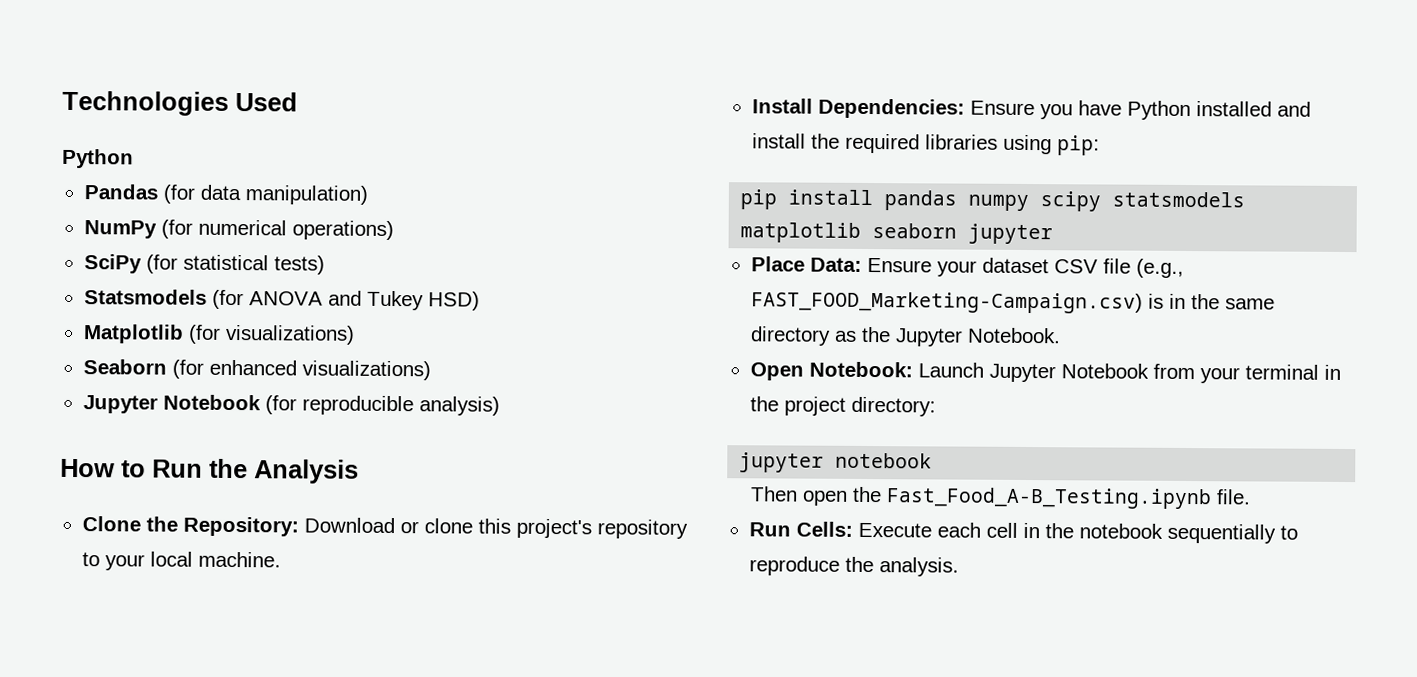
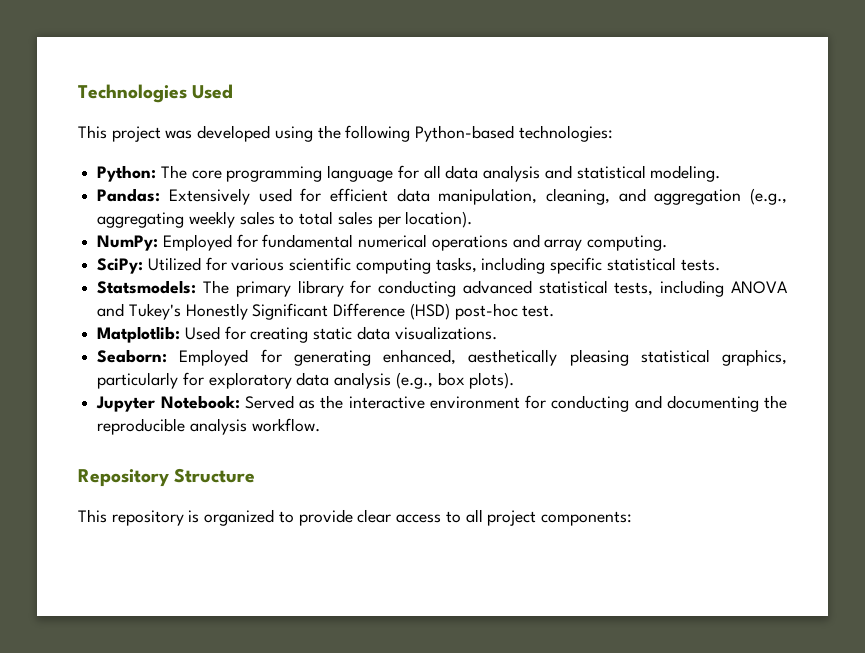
  Technologies Used
- Python
- Pandas (for data manipulation)
- NumPy (for numerical operations)
- SciPy (for statistical tests)
- Statsmodels (for ANOVA and Tukey HSD)
- Matplotlib (for visualizations)
- Seaborn (for enhanced visualizations)
- Jupyter Notebook (for reproducible analysis)
- How to Run the Analysis
- Clone the Repository: Download or clone this project's repository to your local machine.
- Install Dependencies: Ensure you have Python installed and install the required libraries using pip:
- pip install pandas numpy scipy statsmodels matplotlib seaborn jupyter
- Place Data: Ensure your dataset CSV file (e.g., FAST_FOOD_Marketing-Campaign.csv) is in the same directory as the Jupyter Notebook.
- Open Notebook: Launch Jupyter Notebook from your terminal in the project directory:
- jupyter notebook
- Then open the Fast_Food_A-B_Testing.ipynb file.
- Run Cells: Execute each cell in the notebook sequentially to reproduce the analysis.
+ This project was developed using the following Python-based technologies:
+ Python: The core programming language for all data analysis and statistical modeling.
+ Pandas: Extensively used for efficient data manipulation, cleaning, and aggregation (e.g., aggregating weekly sales to total sales per location).
+ NumPy: Employed for fundamental numerical operations and array computing.
+ SciPy: Utilized for various scientific computing tasks, including specific statistical tests.
+ Statsmodels: The primary library for conducting advanced statistical tests, including ANOVA and Tukey's Honestly Significant Difference (HSD) post-hoc test.
+ Matplotlib: Used for creating static data visualizations.
+ Seaborn: Employed for generating enhanced, aesthetically pleasing statistical graphics, particularly for exploratory data analysis (e.g., box plots).
+ Jupyter Notebook: Served as the interactive environment for conducting and documenting the reproducible analysis workflow.
+ Repository Structure
+ This repository is organized to provide clear access to all project components:

